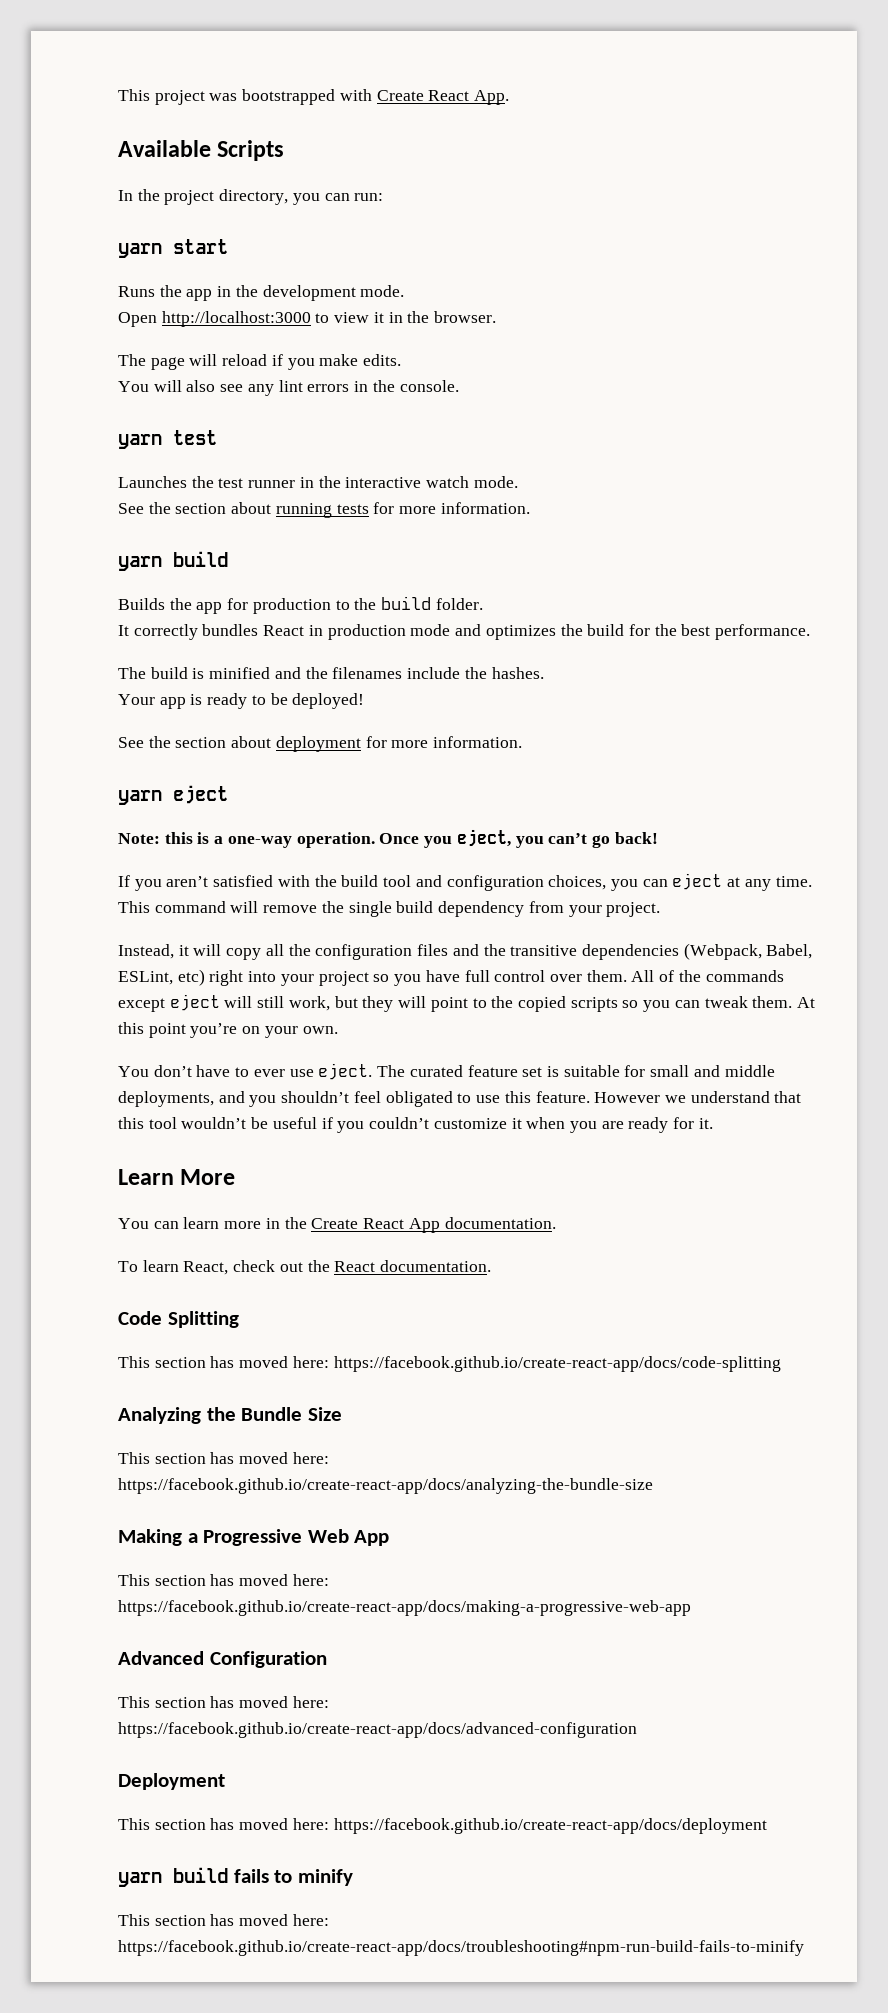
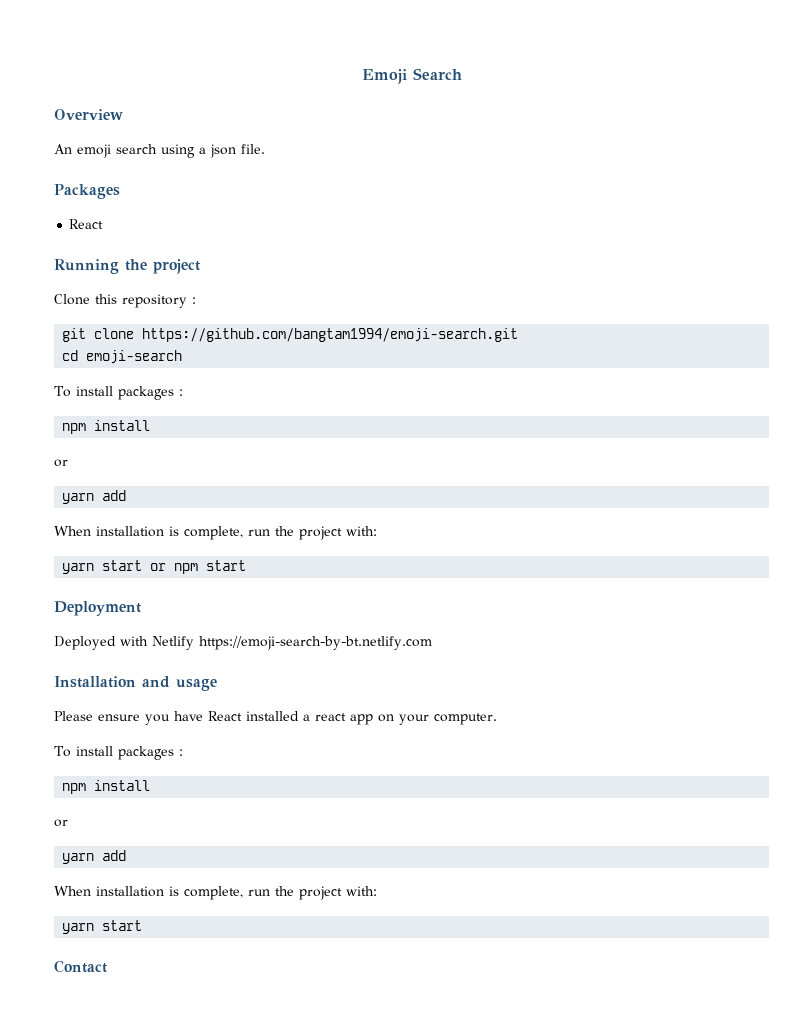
- This project was bootstrapped with Create React App.
- Available Scripts
- In the project directory, you can run:
+ Emoji Search
+ Overview
+ An emoji search using a json file.
+ Packages
+ React
+ Running the project
+ Clone this repository :
+ git clone https://github.com/bangtam1994/emoji-search.git
+ cd emoji-search
+ To install packages :
+ npm install
+ or
+ yarn add
+ When installation is complete, run the project with:
+ yarn start or npm start
+ Deployment
+ Deployed with Netlify https://emoji-search-by-bt.netlify.com
+ Installation and usage
+ Please ensure you have React installed a react app on your computer.
+ To install packages :
+ npm install
+ or
+ yarn add
+ When installation is complete, run the project with:
  yarn start
- Runs the app in the development mode.
- Open http://localhost:3000 to view it in the browser.
- The page will reload if you make edits.
- You will also see any lint errors in the console.
- yarn test
- Launches the test runner in the interactive watch mode.
- See the section about running tests for more information.
- yarn build
- Builds the app for production to the build folder.
- It correctly bundles React in production mode and optimizes the build for the best performance.
- The build is minified and the filenames include the hashes.
- Your app is ready to be deployed!
- See the section about deployment for more information.
- yarn eject
- Note: this is a one-way operation. Once you eject, you can’t go back!
- If you aren’t satisfied with the build tool and configuration choices, you can eject at any time. This command will remove the single build dependency from your project.
- Instead, it will copy all the configuration files and the transitive dependencies (Webpack, Babel, ESLint, etc) right into your project so you have full control over them. All of the commands except eject will still work, but they will point to the copied scripts so you can tweak them. At this point you’re on your own.
- You don’t have to ever use eject. The curated feature set is suitable for small and middle deployments, and you shouldn’t feel obligated to use this feature. However we understand that this tool wouldn’t be useful if you couldn’t customize it when you are ready for it.
- Learn More
- You can learn more in the Create React App documentation.
- To learn React, check out the React documentation.
- Code Splitting
- This section has moved here: https://facebook.github.io/create-react-app/docs/code-splitting
- Analyzing the Bundle Size
- This section has moved here: https://facebook.github.io/create-react-app/docs/analyzing-the-bundle-size
- Making a Progressive Web App
- This section has moved here: https://facebook.github.io/create-react-app/docs/making-a-progressive-web-app
- Advanced Configuration
- This section has moved here: https://facebook.github.io/create-react-app/docs/advanced-configuration
- Deployment
- This section has moved here: https://facebook.github.io/create-react-app/docs/deployment
- yarn build fails to minify
- This section has moved here: https://facebook.github.io/create-react-app/docs/troubleshooting#npm-run-build-fails-to-minify
+ Contact

